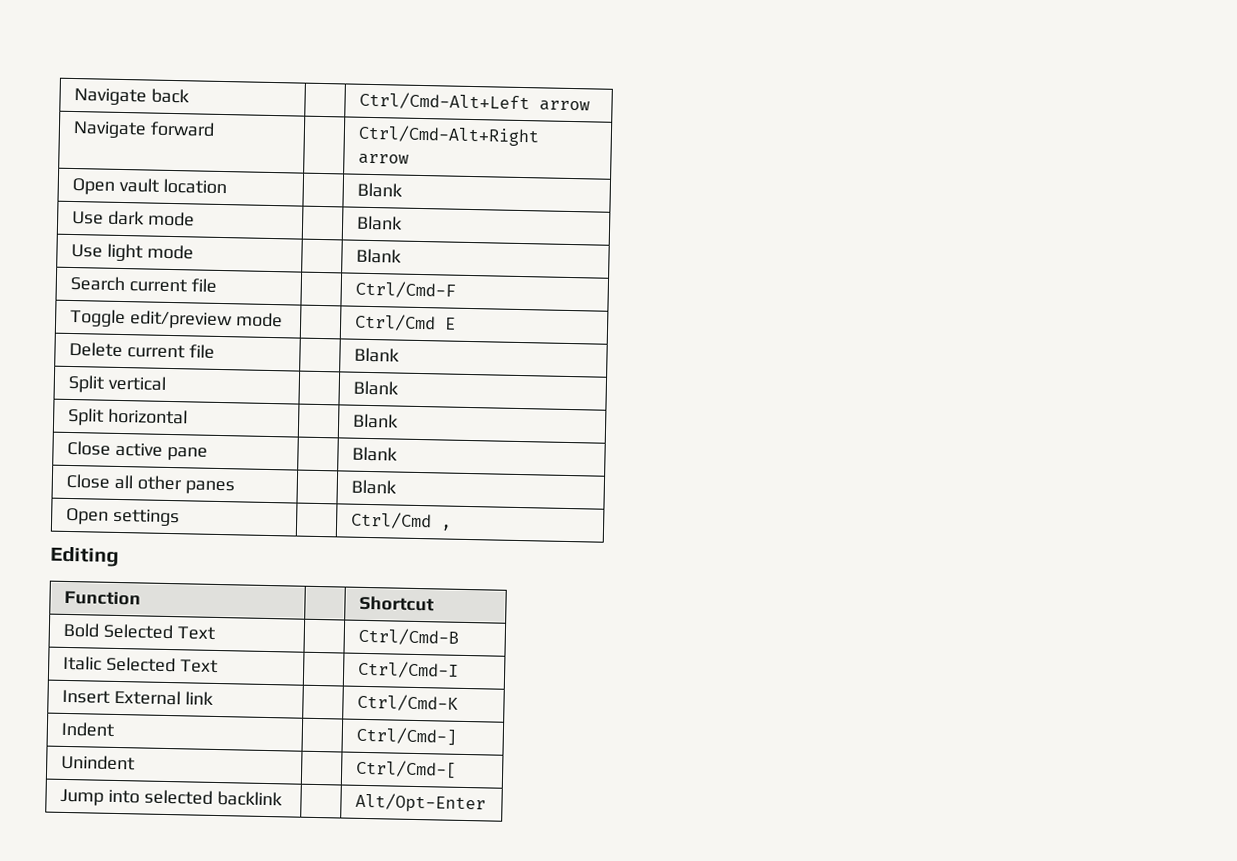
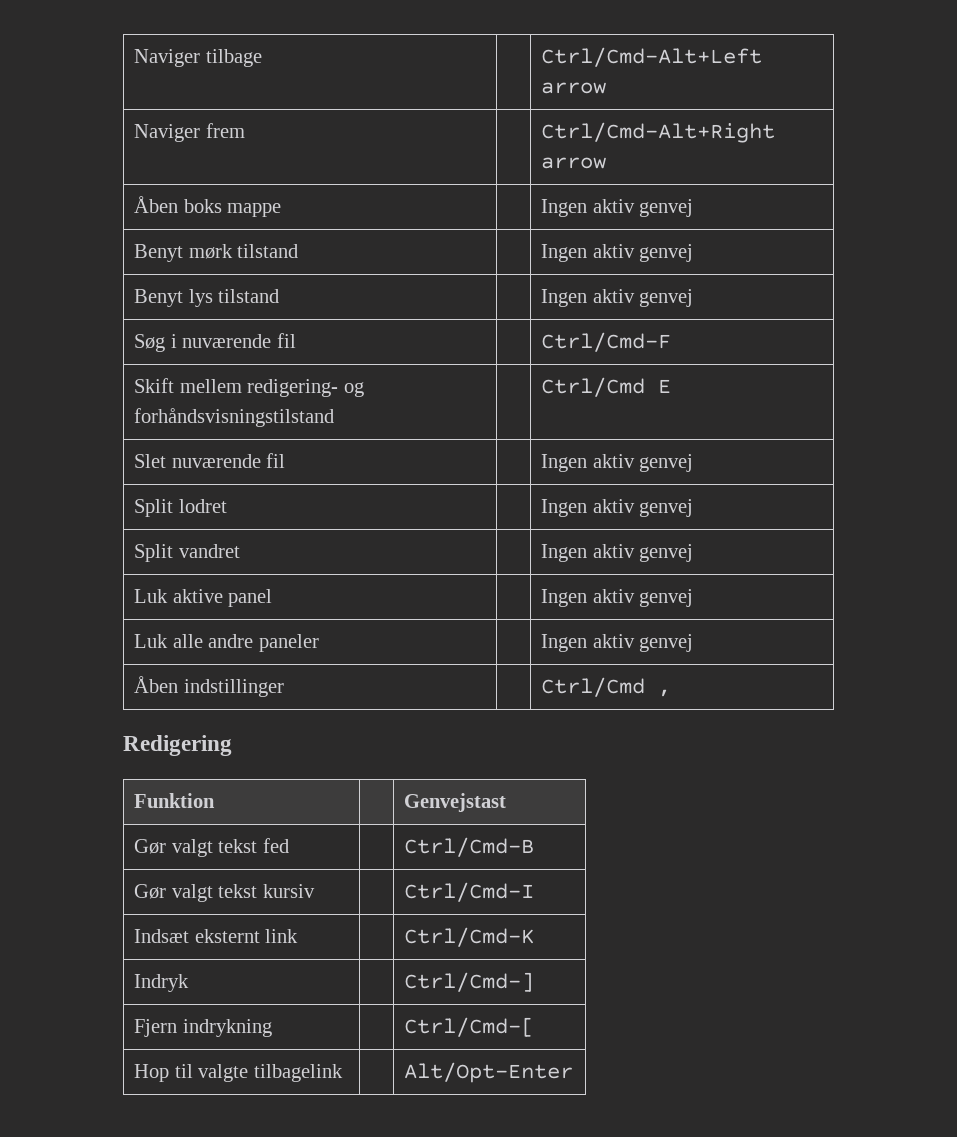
- Navigate back | | Ctrl/Cmd-Alt+Left arrow
+ Naviger tilbage | | Ctrl/Cmd-Alt+Left arrow
- Navigate forward | | Ctrl/Cmd-Alt+Right arrow
+ Naviger frem | | Ctrl/Cmd-Alt+Right arrow
- Open vault location | | Blank
- Use dark mode | | Blank
- Use light mode | | Blank
- Search current file | | Ctrl/Cmd-F
- Toggle edit/preview mode | | Ctrl/Cmd E
- Delete current file | | Blank
- Split vertical | | Blank
- Split horizontal | | Blank
- Close active pane | | Blank
- Close all other panes | | Blank
- Open settings | | Ctrl/Cmd ,
- Editing
- Function | | Shortcut
- Bold Selected Text | | Ctrl/Cmd-B
- Italic Selected Text | | Ctrl/Cmd-I
+ Åben boks mappe | | Ingen aktiv genvej
+ Benyt mørk tilstand | | Ingen aktiv genvej
+ Benyt lys tilstand | | Ingen aktiv genvej
+ Søg i nuværende fil | | Ctrl/Cmd-F
+ Skift mellem redigering- og forhåndsvisningstilstand | | Ctrl/Cmd E
+ Slet nuværende fil | | Ingen aktiv genvej
+ Split lodret | | Ingen aktiv genvej
+ Split vandret | | Ingen aktiv genvej
+ Luk aktive panel | | Ingen aktiv genvej
+ Luk alle andre paneler | | Ingen aktiv genvej
+ Åben indstillinger | | Ctrl/Cmd ,
+ Redigering
+ Funktion | | Genvejstast
+ Gør valgt tekst fed | | Ctrl/Cmd-B
+ Gør valgt tekst kursiv | | Ctrl/Cmd-I
- Insert External link | | Ctrl/Cmd-K
+ Indsæt eksternt link | | Ctrl/Cmd-K
- Indent | | Ctrl/Cmd-]
+ Indryk | | Ctrl/Cmd-]
- Unindent | | Ctrl/Cmd-[
+ Fjern indrykning | | Ctrl/Cmd-[
- Jump into selected backlink | | Alt/Opt-Enter
+ Hop til valgte tilbagelink | | Alt/Opt-Enter

